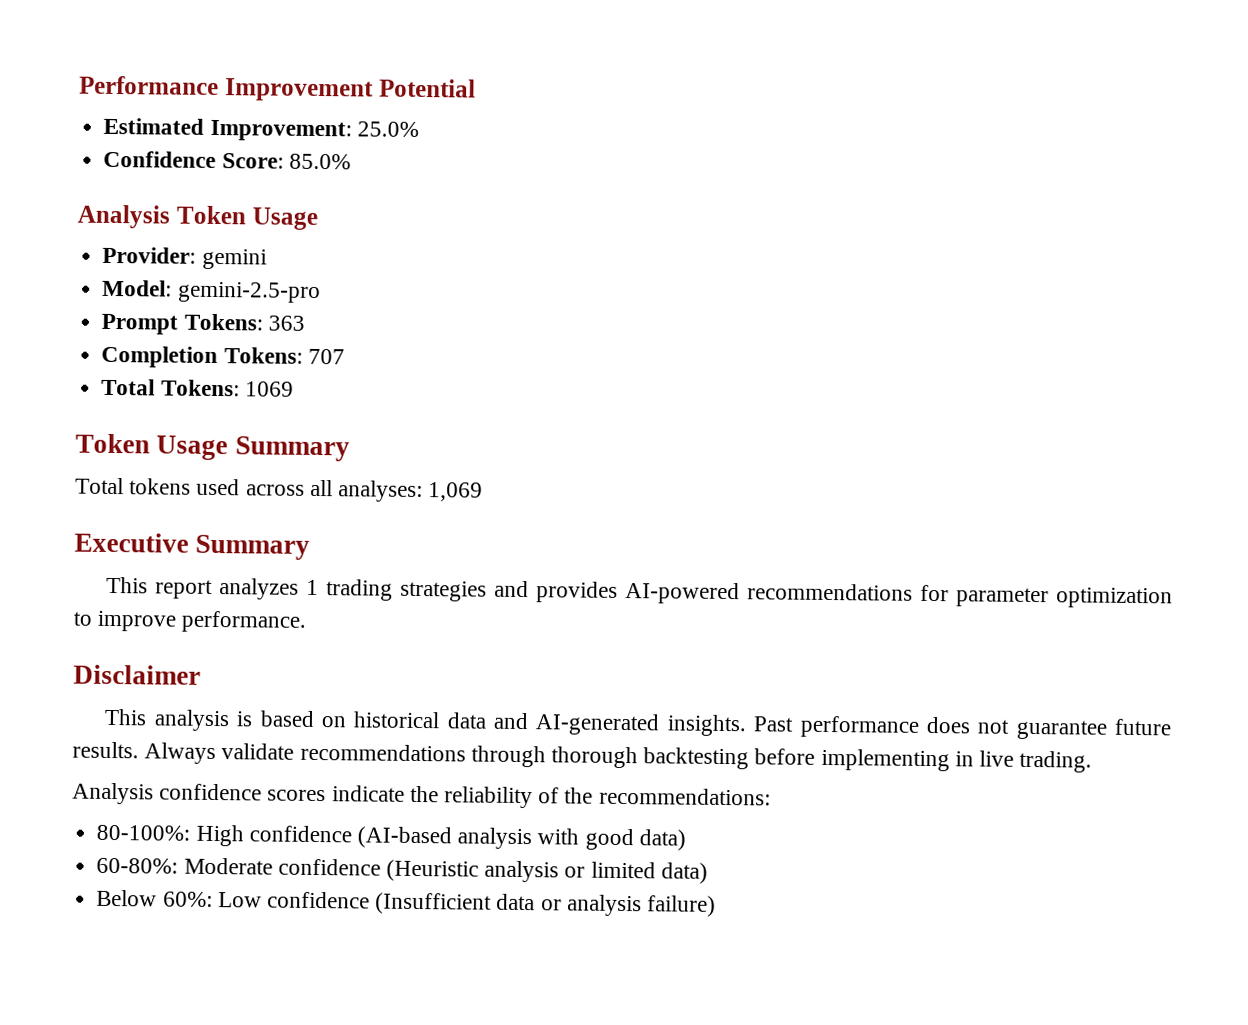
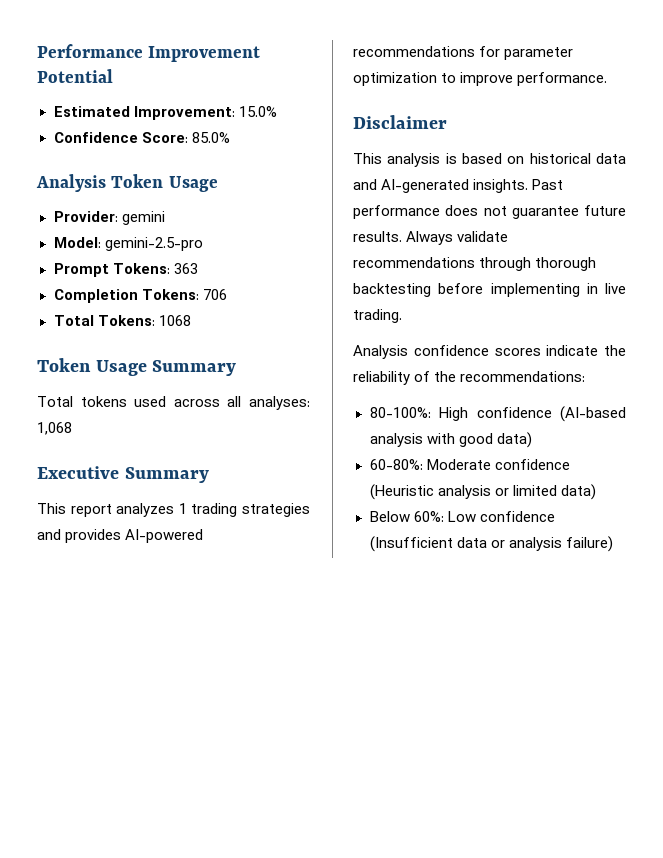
- Estimated Improvement: 25.0%
+ Estimated Improvement: 15.0%
- Completion Tokens: 707
+ Completion Tokens: 706
- Total Tokens: 1069
+ Total Tokens: 1068
- Total tokens used across all analyses: 1,069
+ Total tokens used across all analyses: 1,068

